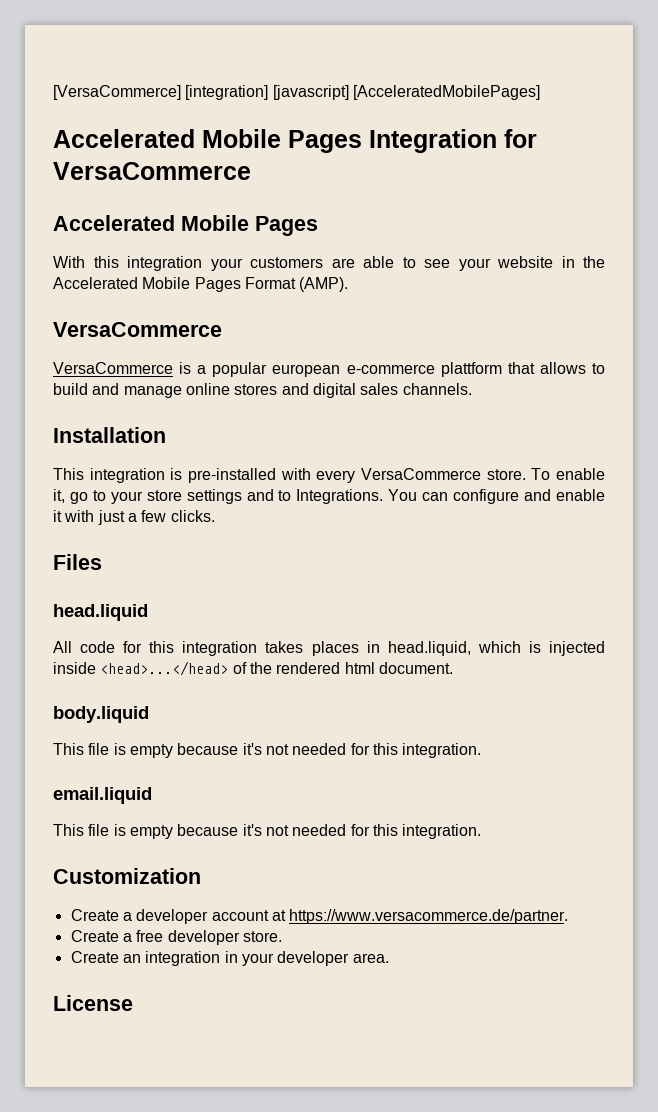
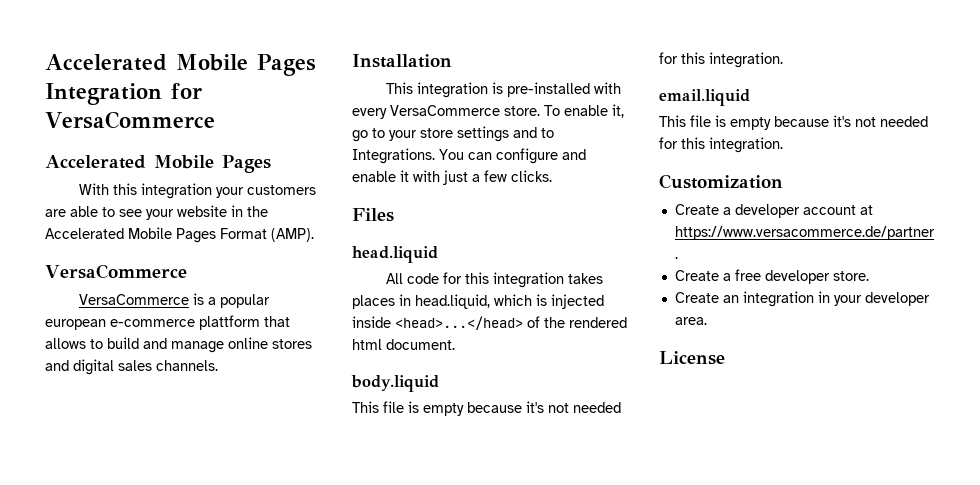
- [VersaCommerce] [integration] [javascript] [AcceleratedMobilePages]

